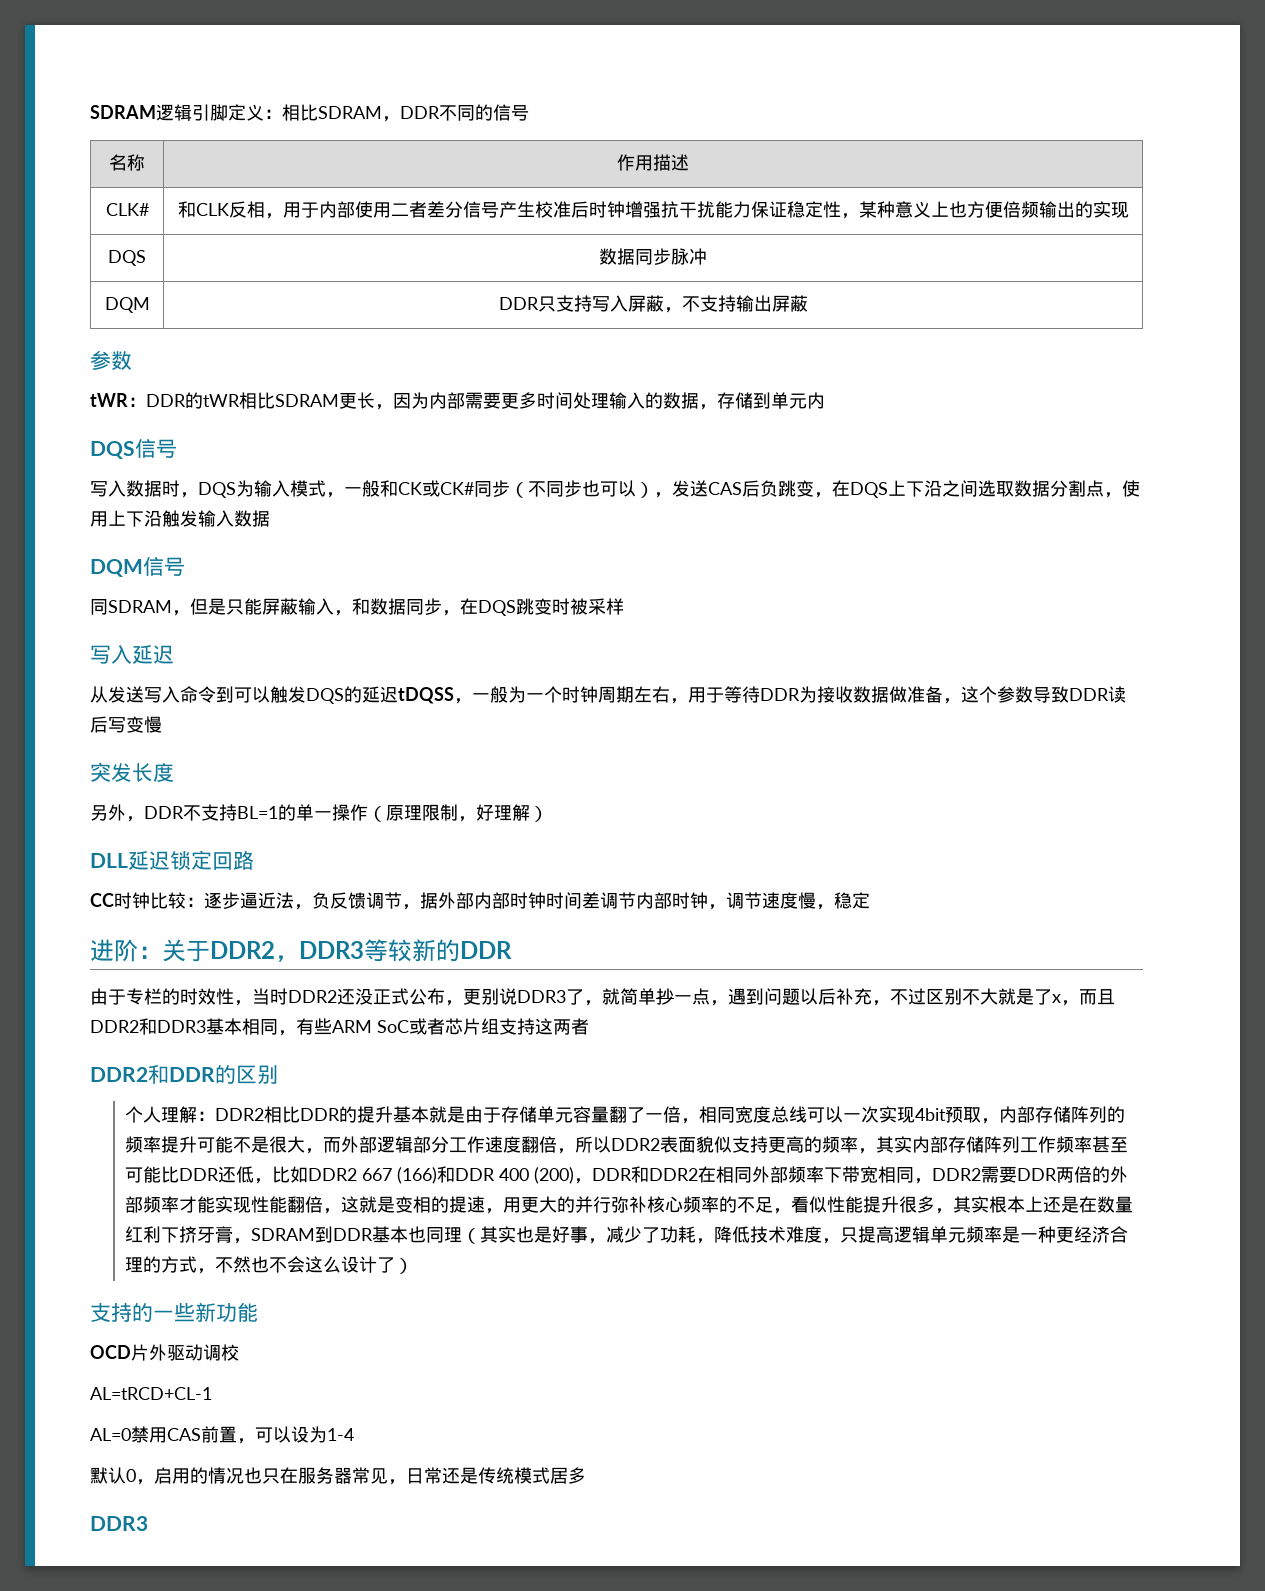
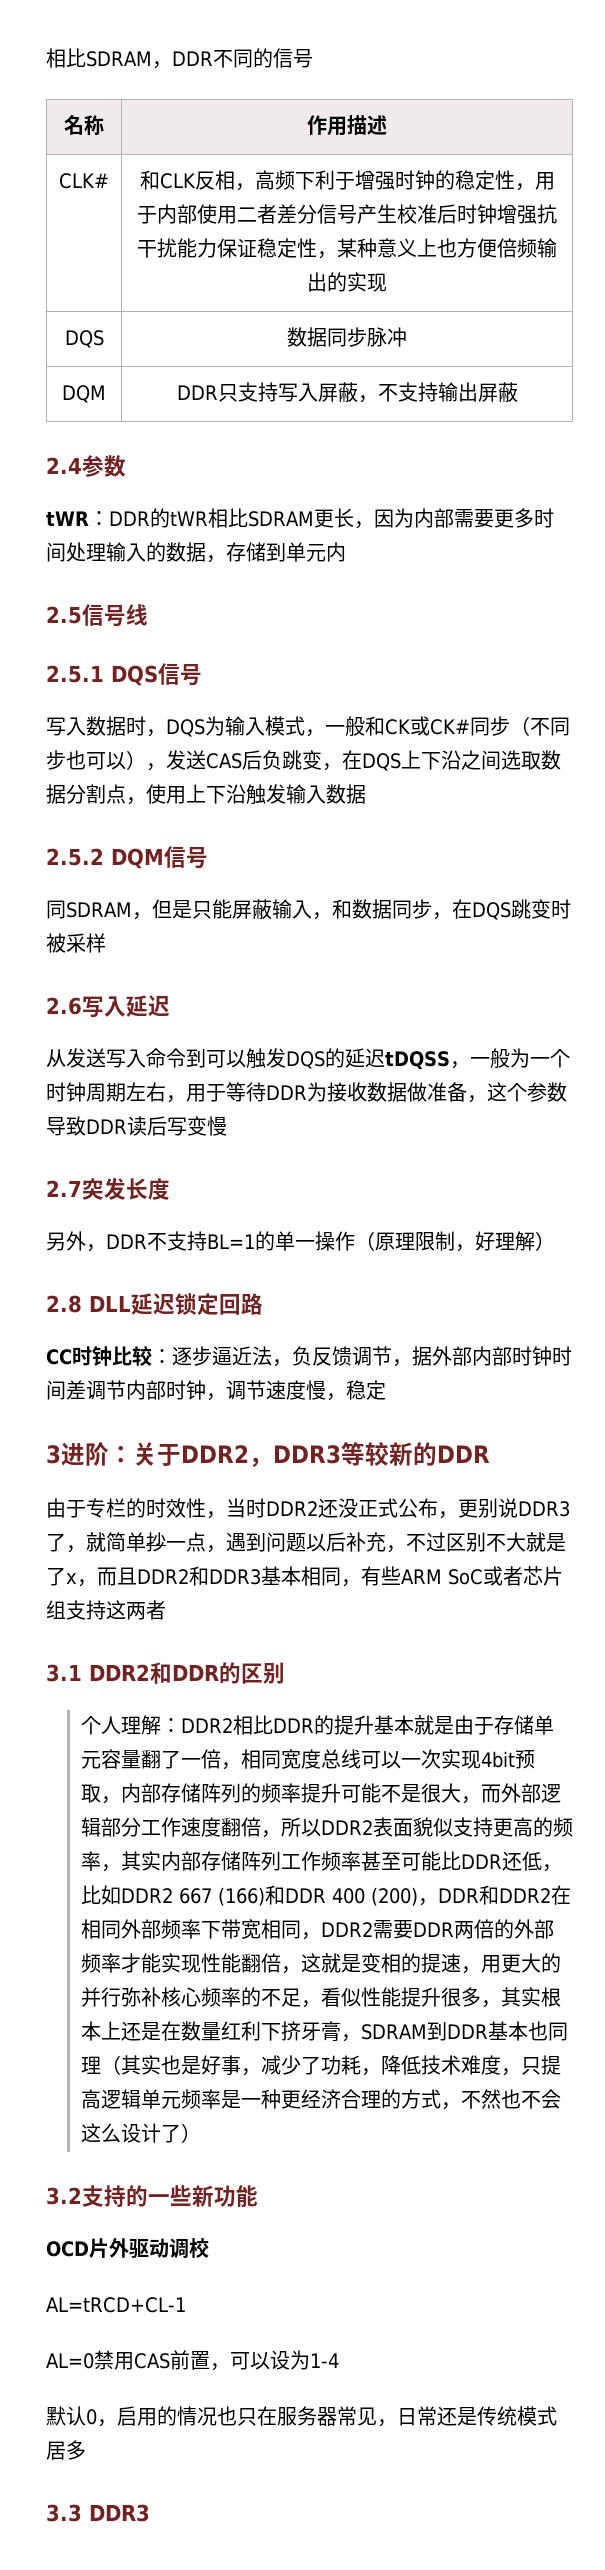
- SDRAM逻辑引脚定义：相比SDRAM，DDR不同的信号
+ 相比SDRAM，DDR不同的信号
- CLK# | 和CLK反相，用于内部使用二者差分信号产生校准后时钟增强抗干扰能力保证稳定性，某种意义上也方便倍频输出的实现
+ CLK# | 和CLK反相，高频下利于增强时钟的稳定性，用于内部使用二者差分信号产生校准后时钟增强抗干扰能力保证稳定性，某种意义上也方便倍频输出的实现
  DQM | DDR只支持写入屏蔽，不支持输出屏蔽
- 参数
+ 2.4参数
- DQS信号
+ 2.5信号线
+ 2.5.1 DQS信号
- DQM信号
+ 2.5.2 DQM信号
- 写入延迟
+ 2.6写入延迟
- 突发长度
+ 2.7突发长度
- DLL延迟锁定回路
+ 2.8 DLL延迟锁定回路
- 进阶：关于DDR2，DDR3等较新的DDR
+ 3进阶：关于DDR2，DDR3等较新的DDR
- DDR2和DDR的区别
+ 3.1 DDR2和DDR的区别
- 支持的一些新功能
+ 3.2支持的一些新功能
  默认0，启用的情况也只在服务器常见，日常还是传统模式居多
- DDR3
+ 3.3 DDR3

